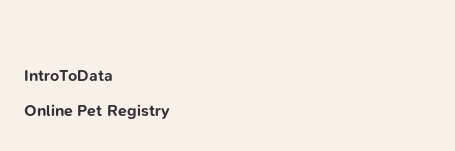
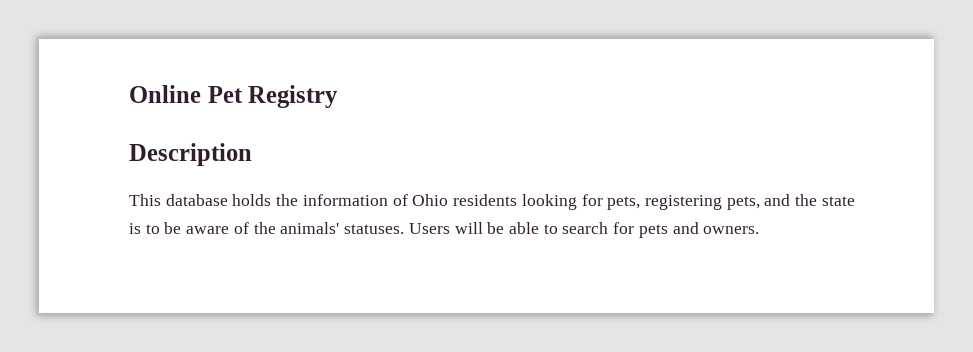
- IntroToData
+ Description
+ This database holds the information of Ohio residents looking for pets, registering pets, and the state is to be aware of the animals' statuses. Users will be able to search for pets and owners.

